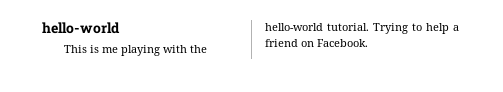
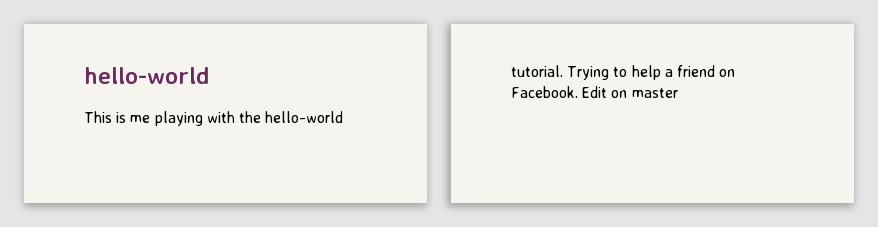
+ Edit on master

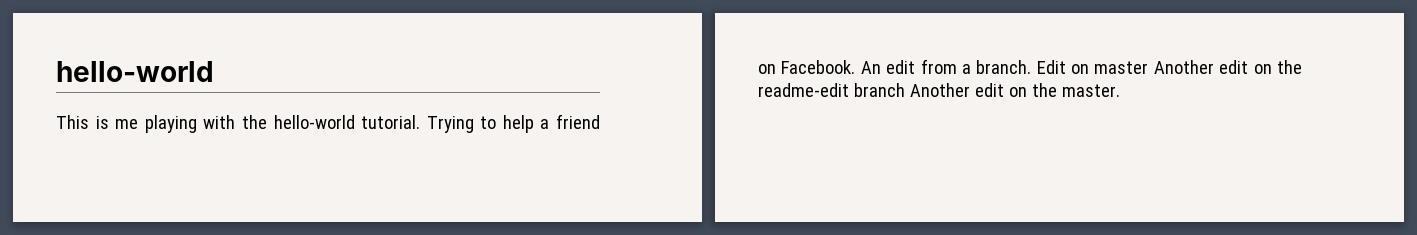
- Edit on master
+ An edit from a branch. Edit on master Another edit on the readme-edit branch Another edit on the master.

